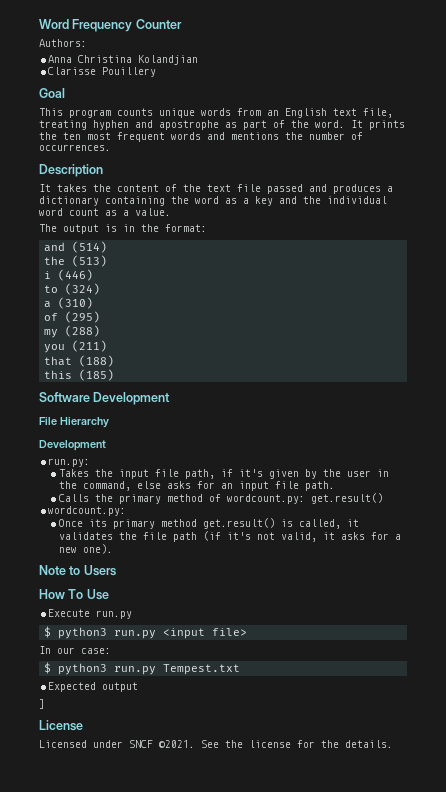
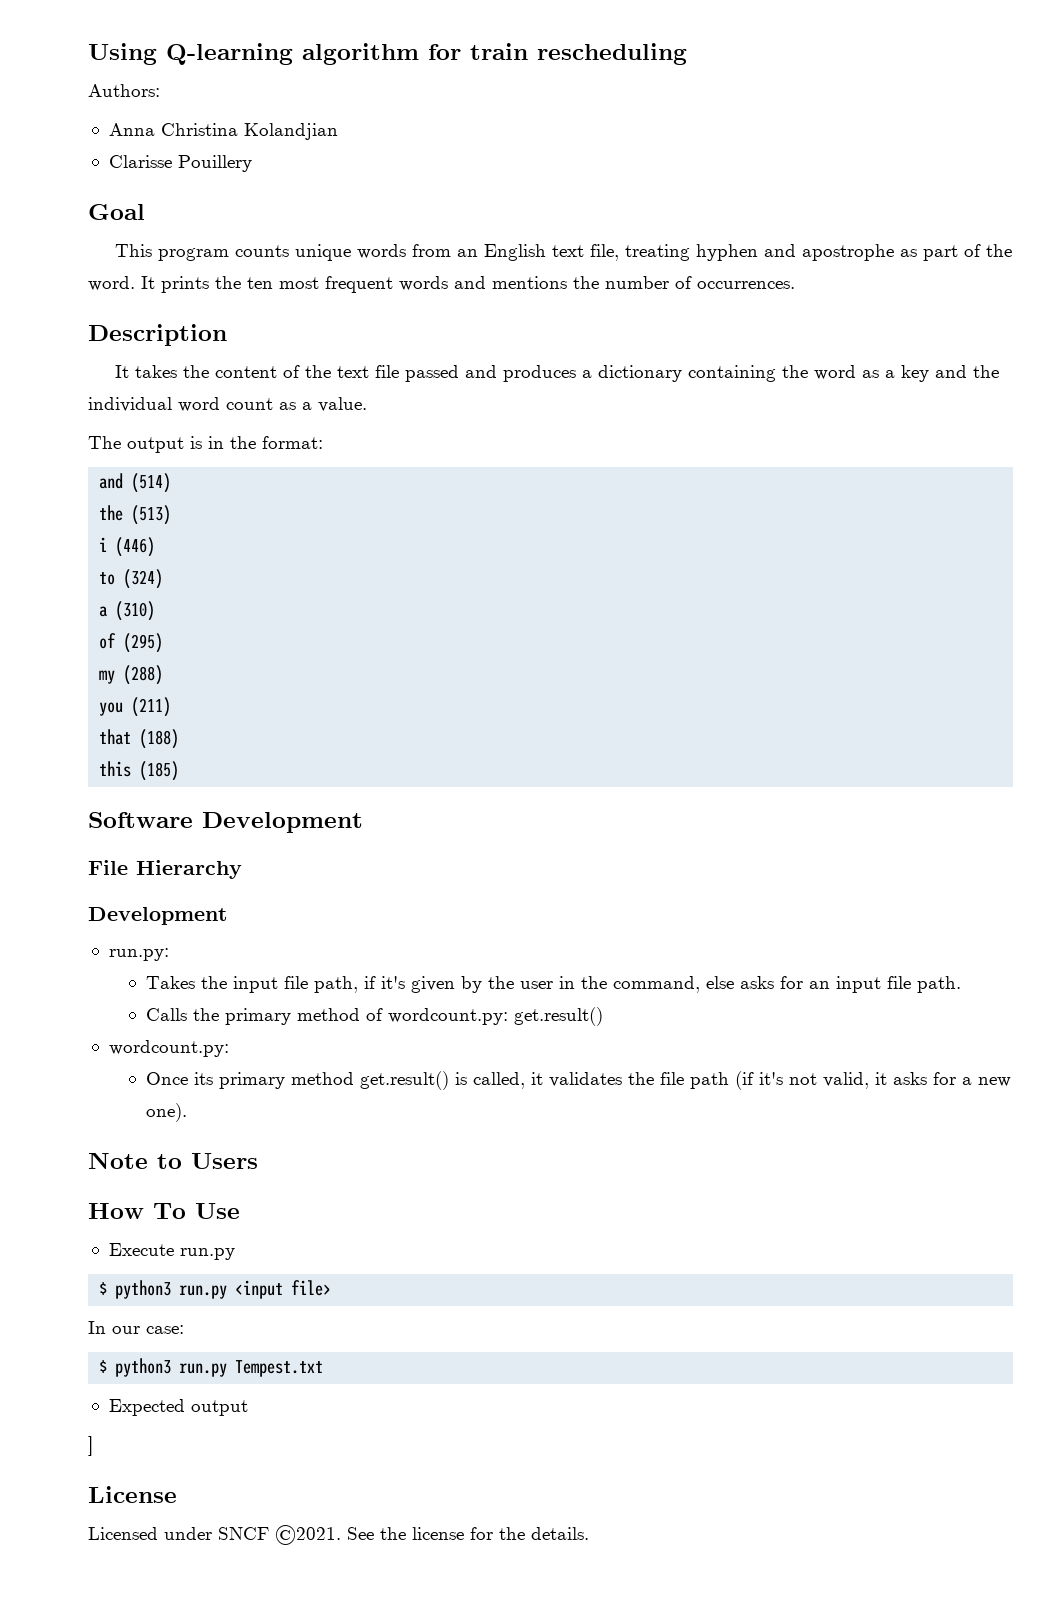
- Word Frequency Counter
+ Using Q-learning algorithm for train rescheduling

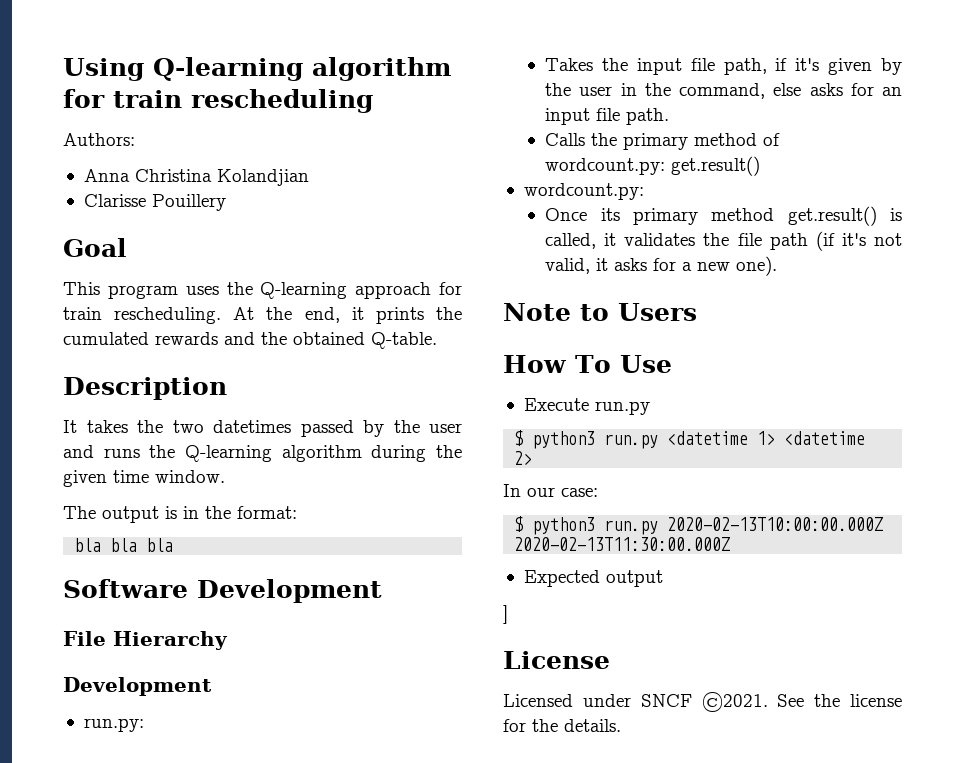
- This program counts unique words from an English text file, treating hyphen and apostrophe as part of the word. It prints the ten most frequent words and mentions the number of occurrences.
+ This program uses the Q-learning approach for train rescheduling. At the end, it prints the cumulated rewards and the obtained Q-table.
  Description
- It takes the content of the text file passed and produces a dictionary containing the word as a key and the individual word count as a value.
+ It takes the two datetimes passed by the user and runs the Q-learning algorithm during the given time window.
- and (514)
- the (513)
- i (446)
- to (324)
- a (310)
- of (295)
- my (288)
- you (211)
- that (188)
- this (185)
+ bla bla bla
- $ python3 run.py <input file>
+ $ python3 run.py <datetime 1> <datetime 2>
- $ python3 run.py Tempest.txt
+ $ python3 run.py 2020-02-13T10:00:00.000Z 2020-02-13T11:30:00.000Z

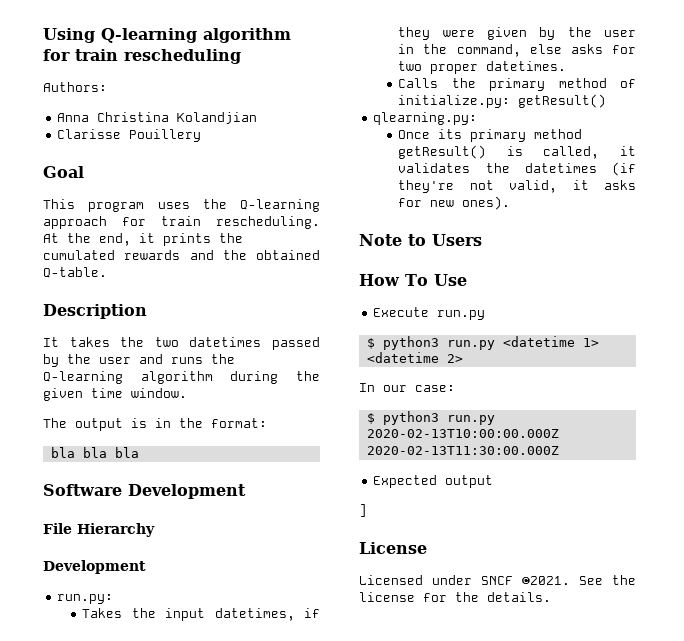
- Takes the input file path, if it's given by the user in the command, else asks for an input file path.
+ Takes the input datetimes, if they were given by the user in the command, else asks for two proper datetimes.
- Calls the primary method of wordcount.py: get.result()
- wordcount.py:
+ Calls the primary method of initialize.py: getResult()
+ qlearning.py:
- Once its primary method get.result() is called, it validates the file path (if it's not valid, it asks for a new one).
+ Once its primary method getResult() is called, it validates the datetimes (if they're not valid, it asks for new ones).

